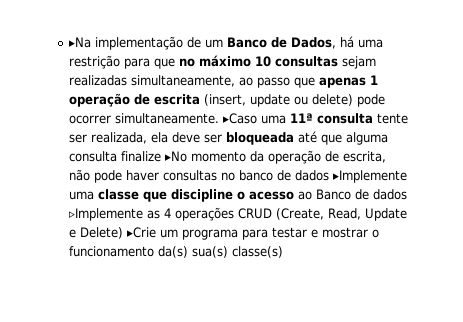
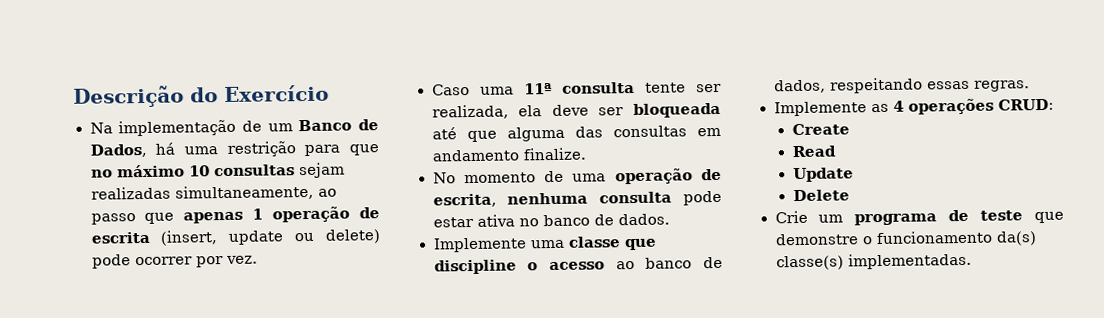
- ▸Na implementação de um Banco de Dados, há uma restrição para que no máximo 10 consultas sejam realizadas simultaneamente, ao passo que apenas 1 operação de escrita (insert, update ou delete) pode ocorrer simultaneamente. ▸Caso uma 11ª consulta tente ser realizada, ela deve ser bloqueada até que alguma consulta finalize ▸No momento da operação de escrita, não pode haver consultas no banco de dados ▸Implemente uma classe que discipline o acesso ao Banco de dados ▹Implemente as 4 operações CRUD (Create, Read, Update e Delete) ▸Crie um programa para testar e mostrar o funcionamento da(s) sua(s) classe(s)
+ Descrição do Exercício
+ Na implementação de um Banco de Dados, há uma restrição para que no máximo 10 consultas sejam realizadas simultaneamente, ao passo que apenas 1 operação de escrita (insert, update ou delete) pode ocorrer por vez.
+ Caso uma 11ª consulta tente ser realizada, ela deve ser bloqueada até que alguma das consultas em andamento finalize.
+ No momento de uma operação de escrita, nenhuma consulta pode estar ativa no banco de dados.
+ Implemente uma classe que discipline o acesso ao banco de dados, respeitando essas regras.
+ Implemente as 4 operações CRUD:
+ Create
+ Read
+ Update
+ Delete
+ Crie um programa de teste que demonstre o funcionamento da(s) classe(s) implementadas.

